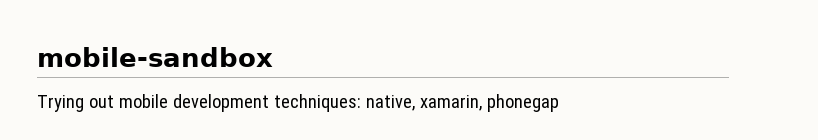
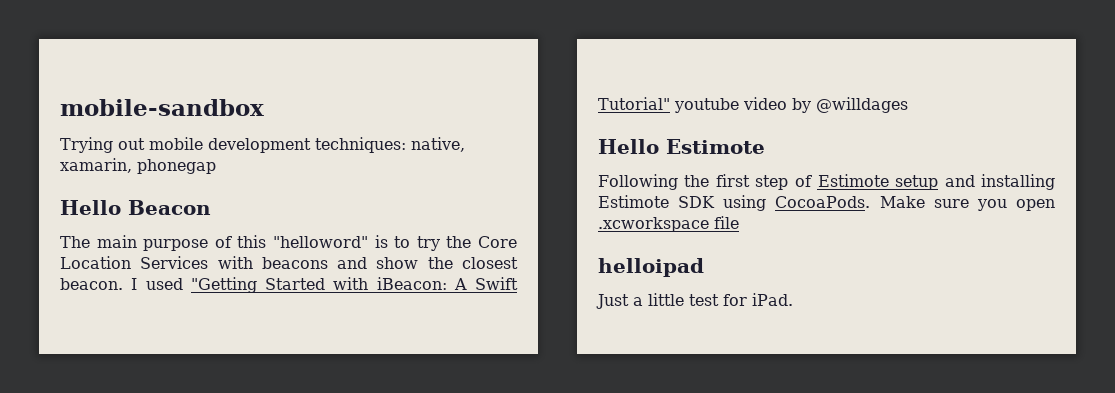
+ Hello Beacon
+ The main purpose of this "helloword" is to try the Core Location Services with beacons and show the closest beacon. I used "Getting Started with iBeacon: A Swift Tutorial" youtube video by @willdages
+ Hello Estimote
+ Following the first step of Estimote setup and installing Estimote SDK using CocoaPods. Make sure you open .xcworkspace file
+ helloipad
+ Just a little test for iPad.

